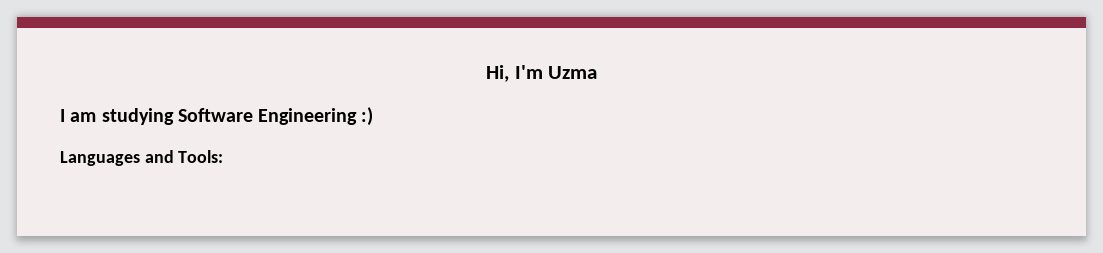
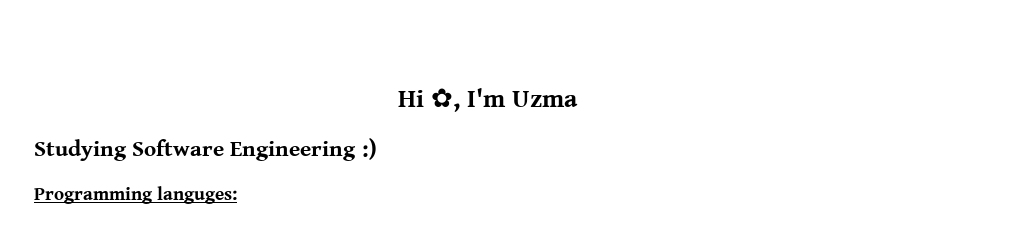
- Hi, I'm Uzma
+ Hi ✿, I'm Uzma
- I am studying Software Engineering :)
+ Studying Software Engineering :)
- Languages and Tools:
+ Programming languges:

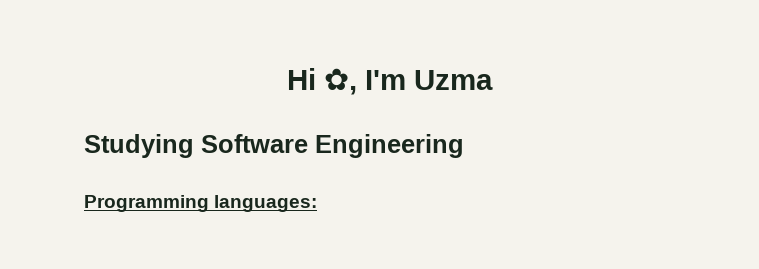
- Studying Software Engineering :)
+ Studying Software Engineering
- Programming languges:
+ Programming languages:

